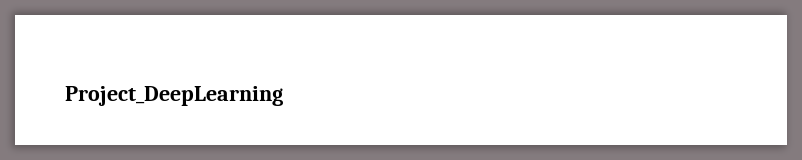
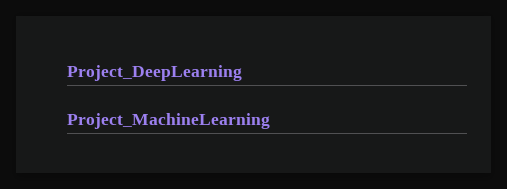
+ Project_MachineLearning

